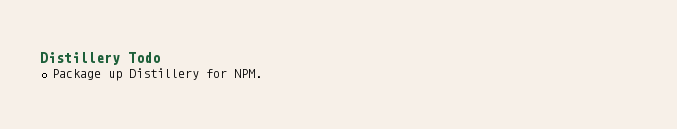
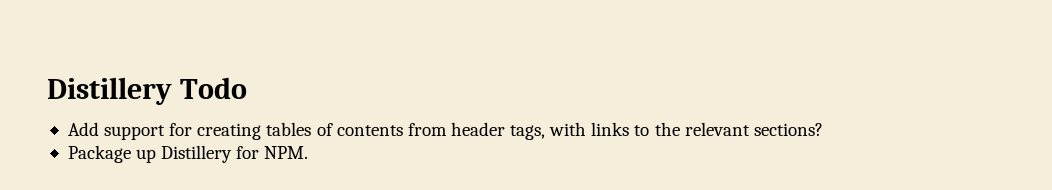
+ Add support for creating tables of contents from header tags, with links to the relevant sections?

